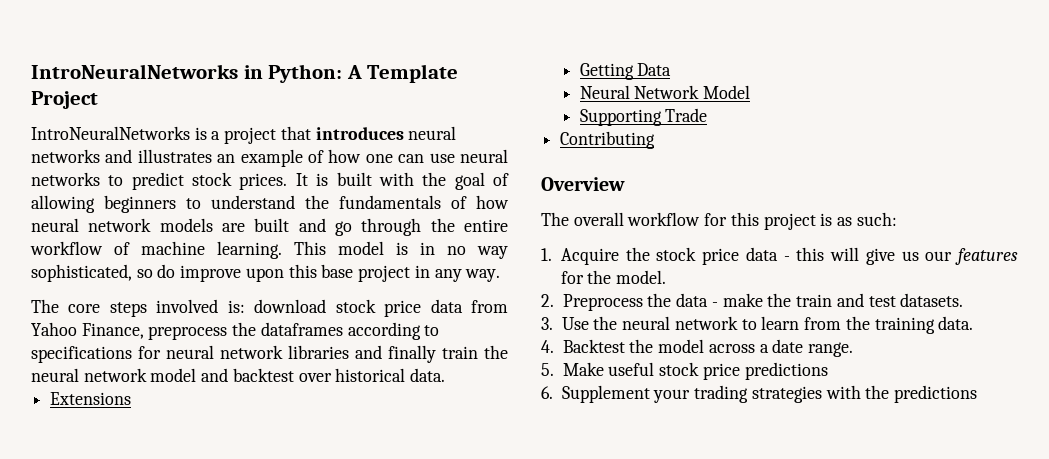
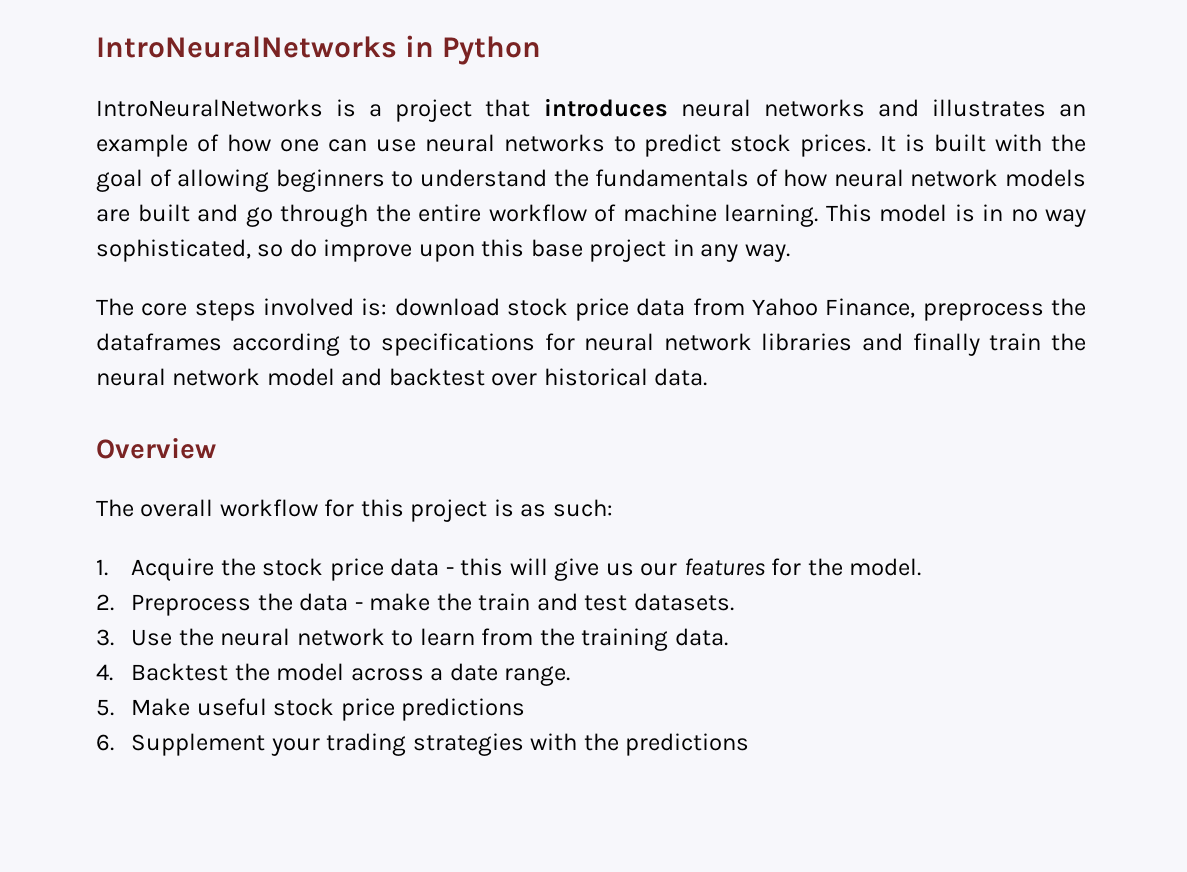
- IntroNeuralNetworks in Python: A Template Project
+ IntroNeuralNetworks in Python
- Extensions
- Getting Data
- Neural Network Model
- Supporting Trade
- Contributing

